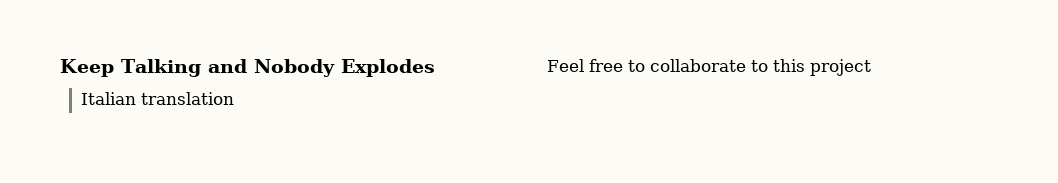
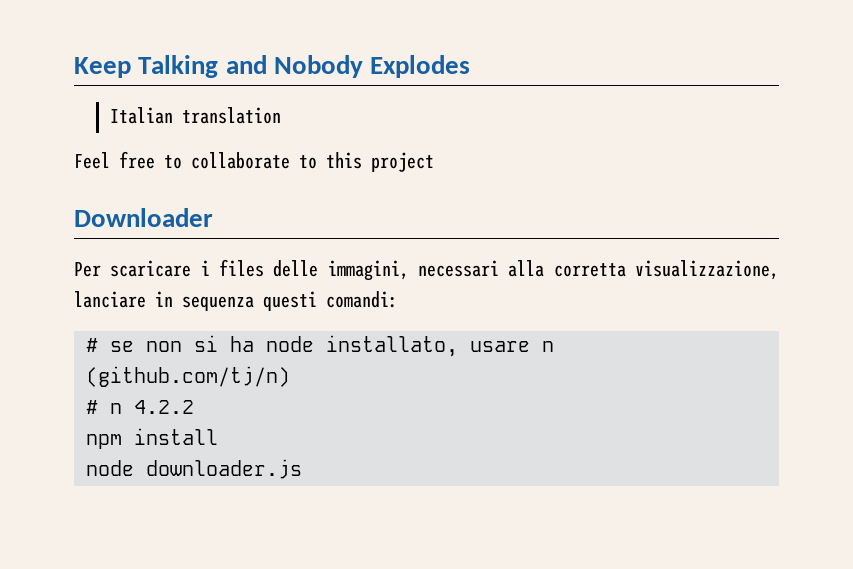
+ Downloader
+ Per scaricare i files delle immagini, necessari alla corretta visualizzazione, lanciare in sequenza questi comandi:
+ # se non si ha node installato, usare n (github.com/tj/n)
+ # n 4.2.2
+ npm install
+ node downloader.js

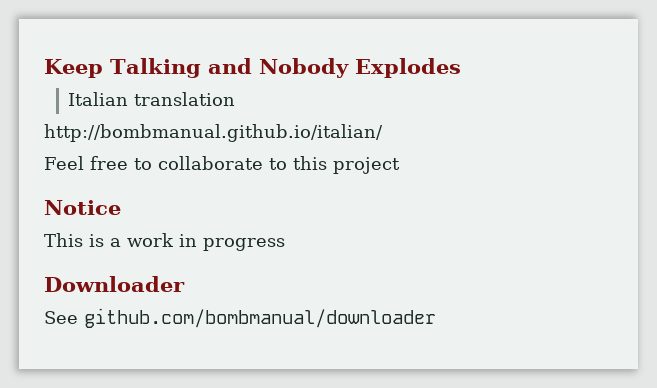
+ http://bombmanual.github.io/italian/
+ Notice
+ This is a work in progress
  Downloader
- Per scaricare i files delle immagini, necessari alla corretta visualizzazione, lanciare in sequenza questi comandi:
- # se non si ha node installato, usare n (github.com/tj/n)
- # n 4.2.2
- npm install
- node downloader.js
+ See github.com/bombmanual/downloader

